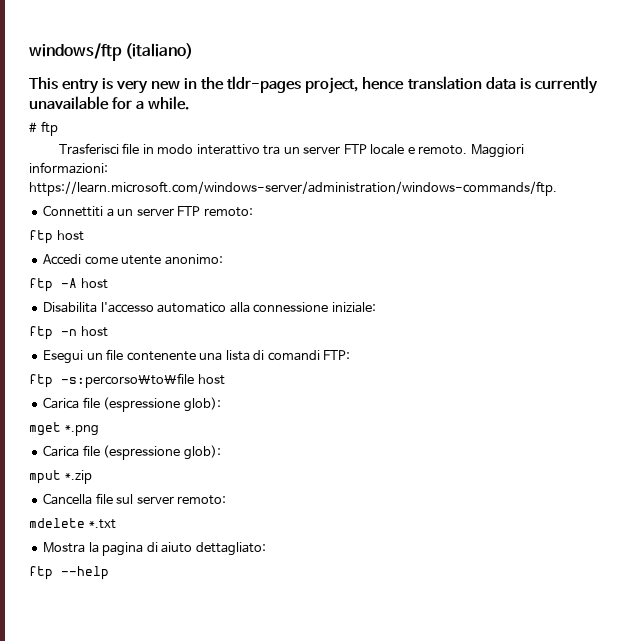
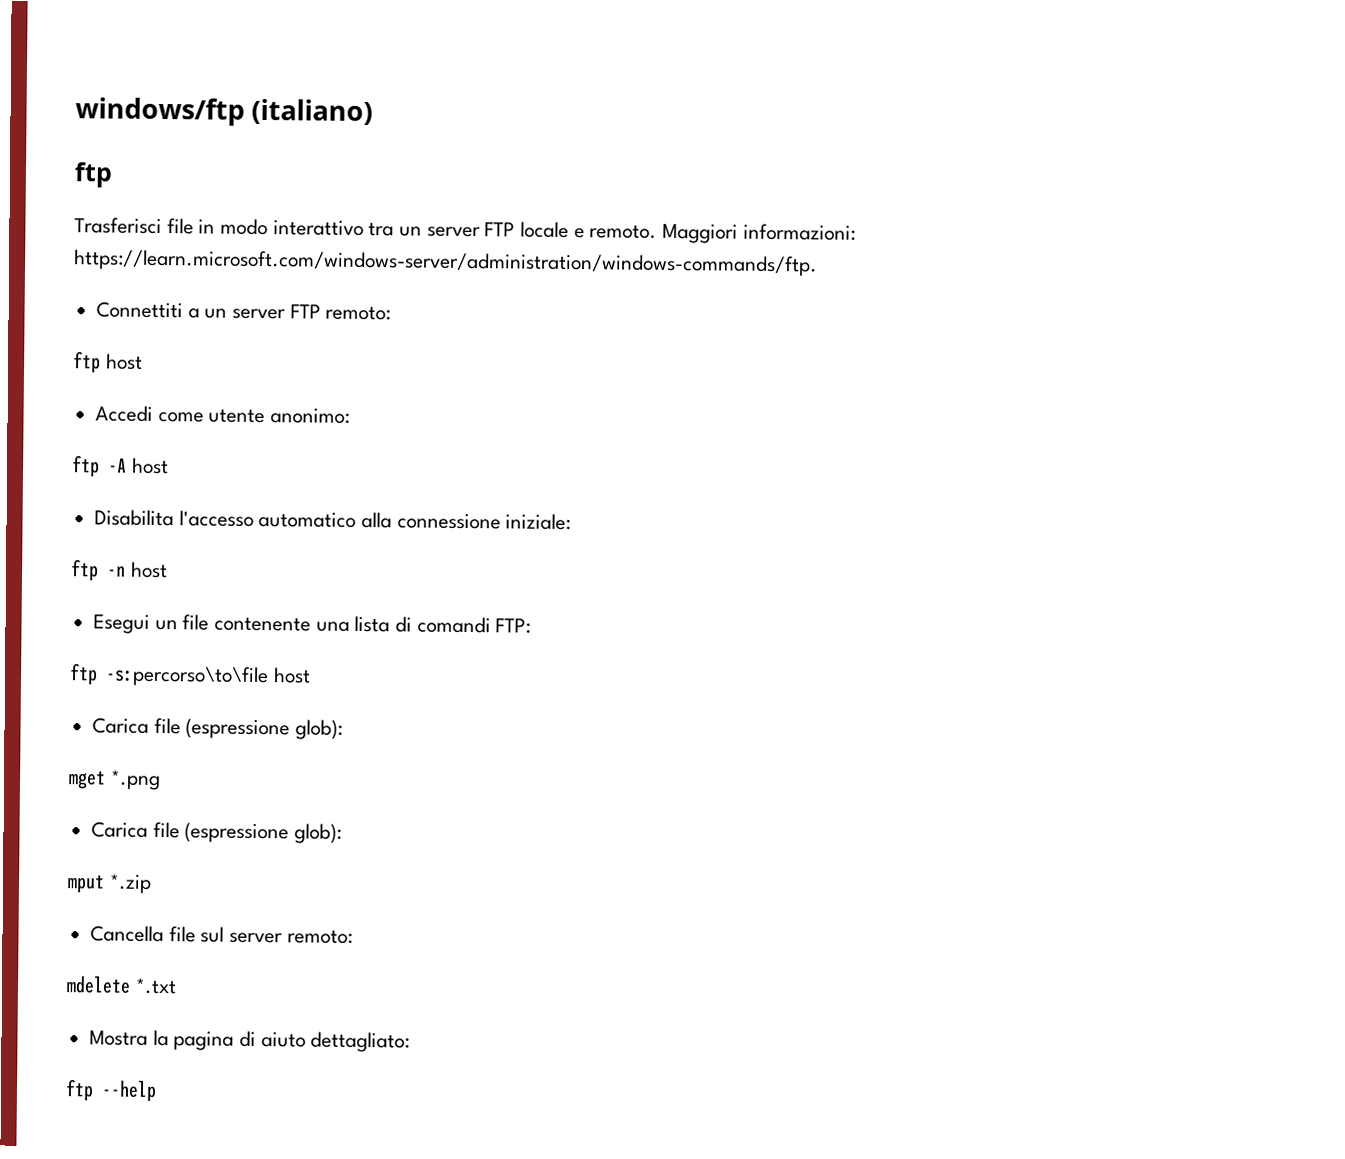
  windows/ftp (italiano)
- This entry is very new in the tldr-pages project, hence translation data is currently unavailable for a while.
- # ftp
+ ftp

